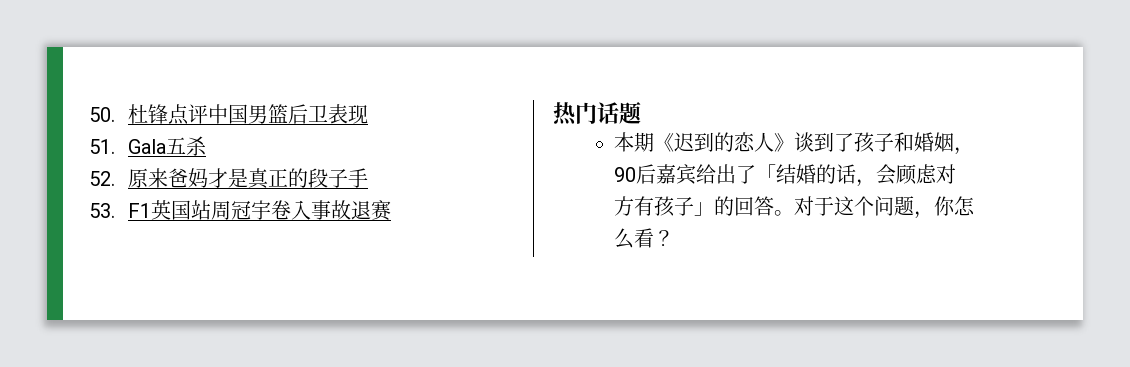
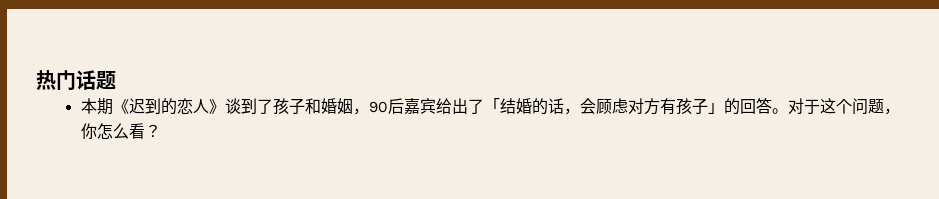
- 50.杜锋点评中国男篮后卫表现
- 51. Gala五杀
- 52.原来爸妈才是真正的段子手
- 53. F1英国站周冠宇卷入事故退赛

